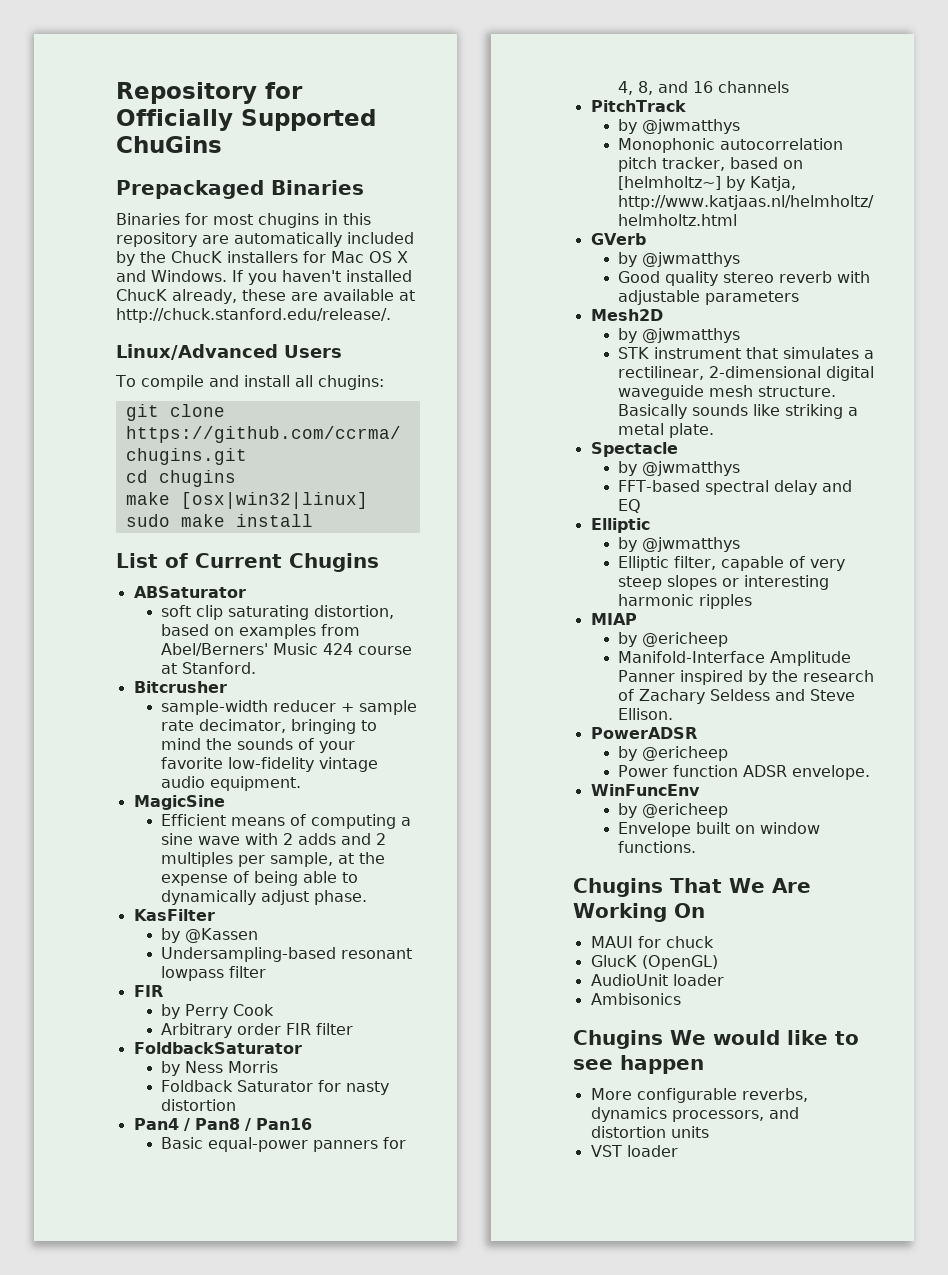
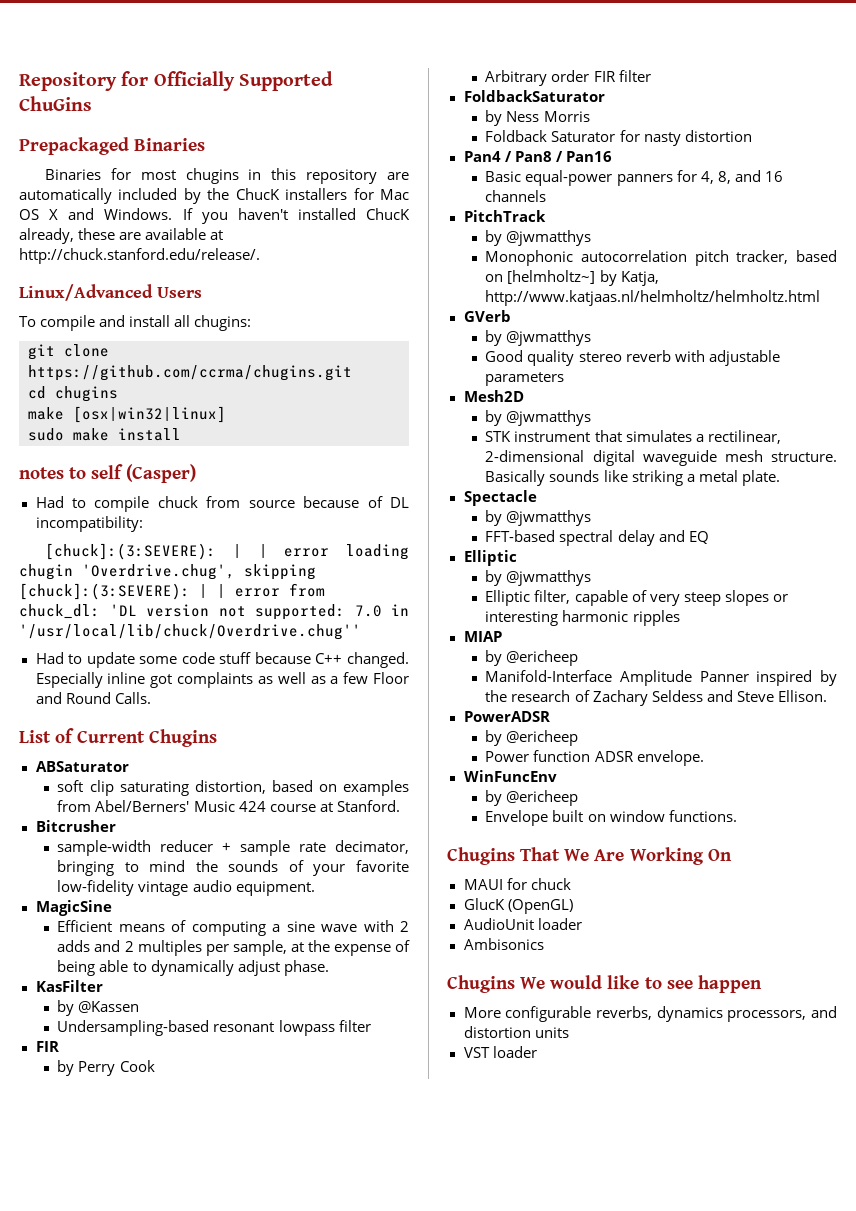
+ notes to self (Casper)
+ Had to compile chuck from source because of DL incompatibility:
+ [chuck]:(3:SEVERE): | | error loading chugin 'Overdrive.chug', skipping [chuck]:(3:SEVERE): | | error from chuck_dl: 'DL version not supported: 7.0 in '/usr/local/lib/chuck/Overdrive.chug''
+ Had to update some code stuff because C++ changed. Especially inline got complaints as well as a few Floor and Round Calls.

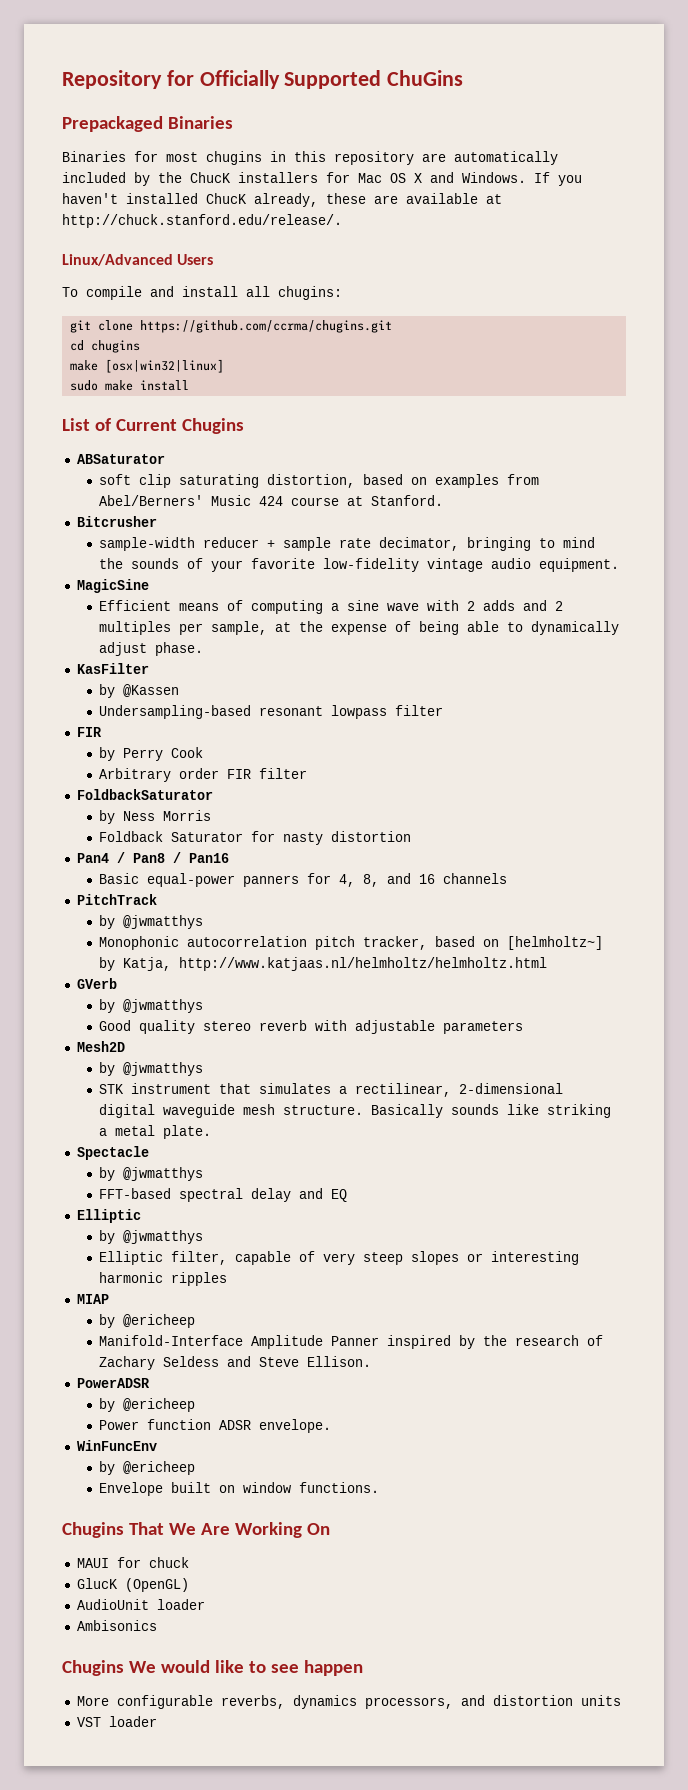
- notes to self (Casper)
- Had to compile chuck from source because of DL incompatibility:
- [chuck]:(3:SEVERE): | | error loading chugin 'Overdrive.chug', skipping [chuck]:(3:SEVERE): | | error from chuck_dl: 'DL version not supported: 7.0 in '/usr/local/lib/chuck/Overdrive.chug''
- Had to update some code stuff because C++ changed. Especially inline got complaints as well as a few Floor and Round Calls.

